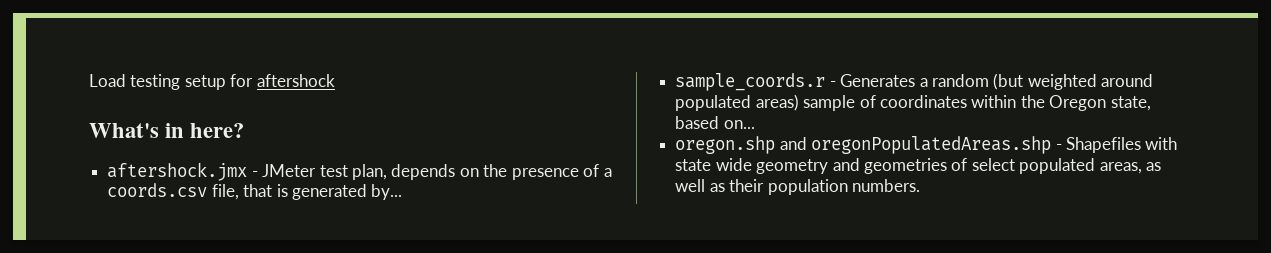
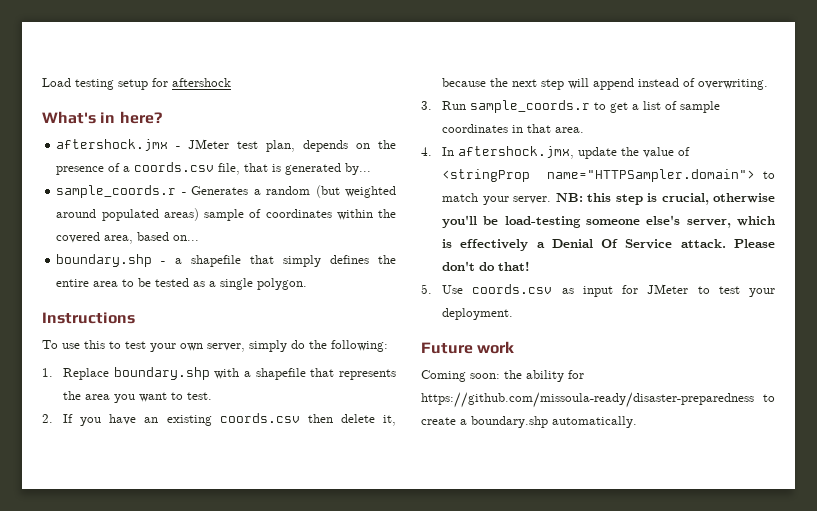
- sample_coords.r - Generates a random (but weighted around populated areas) sample of coordinates within the Oregon state, based on...
+ sample_coords.r - Generates a random (but weighted around populated areas) sample of coordinates within the covered area, based on...
- oregon.shp and oregonPopulatedAreas.shp - Shapefiles with state wide geometry and geometries of select populated areas, as well as their population numbers.
+ boundary.shp - a shapefile that simply defines the entire area to be tested as a single polygon.
+ Instructions
+ To use this to test your own server, simply do the following:
+ 1. Replace boundary.shp with a shapefile that represents the area you want to test.
+ 2. If you have an existing coords.csv then delete it, because the next step will append instead of overwriting.
+ 3. Run sample_coords.r to get a list of sample coordinates in that area.
+ 4. In aftershock.jmx, update the value of <stringProp name="HTTPSampler.domain"> to match your server. NB: this step is crucial, otherwise you'll be load-testing someone else's server, which is effectively a Denial Of Service attack. Please don't do that!
+ 5. Use coords.csv as input for JMeter to test your deployment.
+ Future work
+ Coming soon: the ability for https://github.com/missoula-ready/disaster-preparedness to create a boundary.shp automatically.

